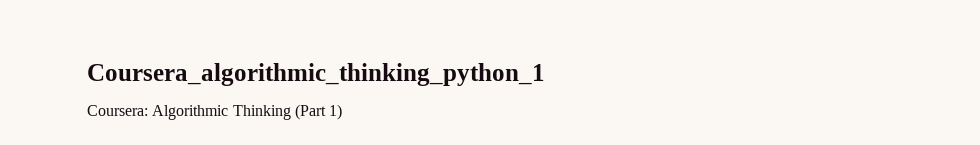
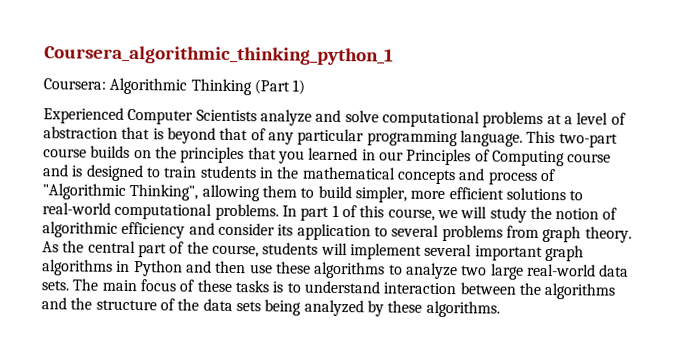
+ Experienced Computer Scientists analyze and solve computational problems at a level of abstraction that is beyond that of any particular programming language. This two-part course builds on the principles that you learned in our Principles of Computing course and is designed to train students in the mathematical concepts and process of "Algorithmic Thinking", allowing them to build simpler, more efficient solutions to real-world computational problems. In part 1 of this course, we will study the notion of algorithmic efficiency and consider its application to several problems from graph theory. As the central part of the course, students will implement several important graph algorithms in Python and then use these algorithms to analyze two large real-world data sets. The main focus of these tasks is to understand interaction between the algorithms and the structure of the data sets being analyzed by these algorithms.

